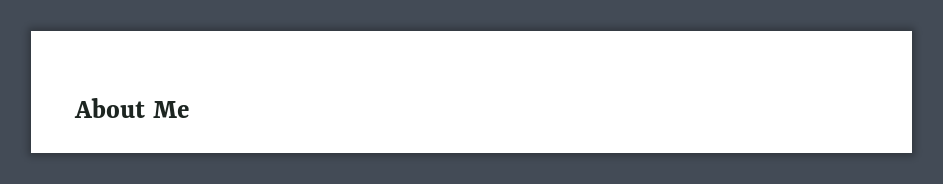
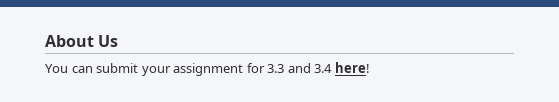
- About Me
+ About Us
+ You can submit your assignment for 3.3 and 3.4 here!

